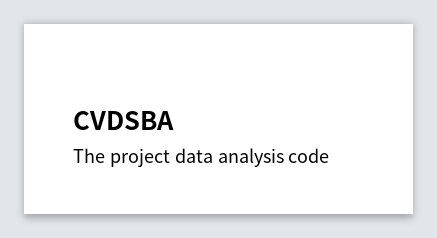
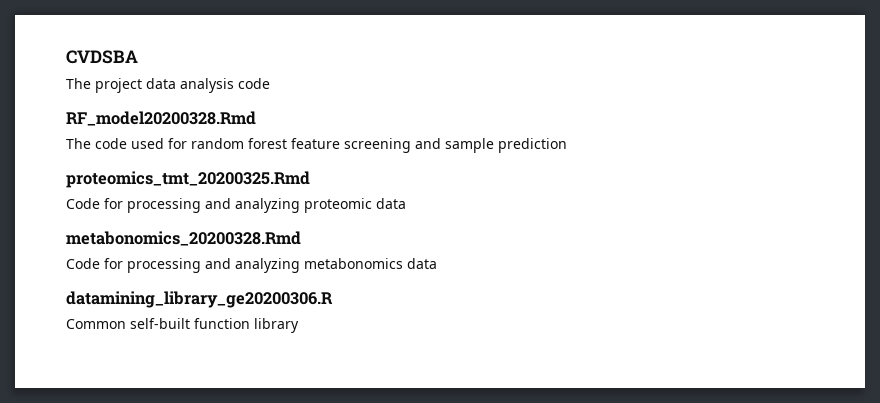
+ RF_model20200328.Rmd
+ The code used for random forest feature screening and sample prediction
+ proteomics_tmt_20200325.Rmd
+ Code for processing and analyzing proteomic data
+ metabonomics_20200328.Rmd
+ Code for processing and analyzing metabonomics data
+ datamining_library_ge20200306.R
+ Common self-built function library

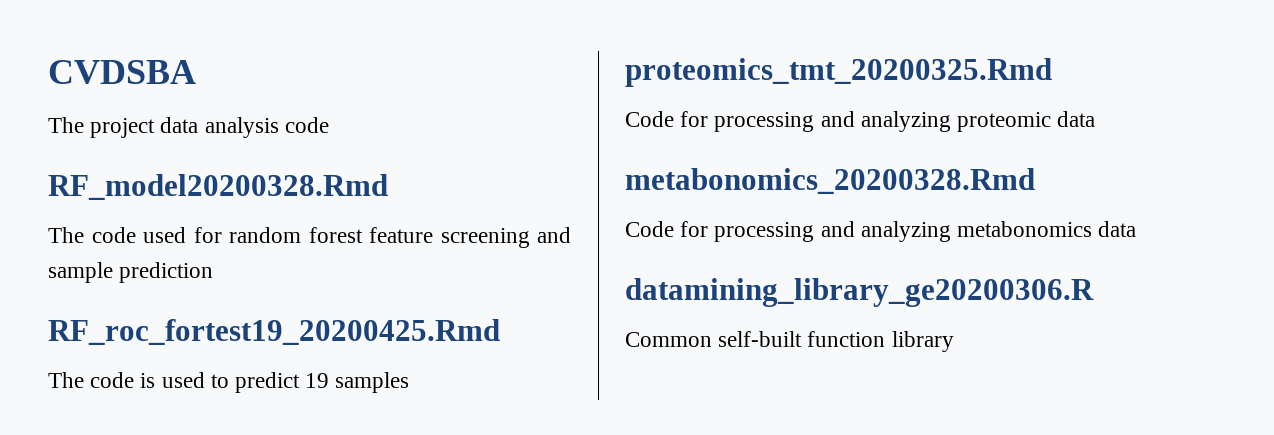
+ RF_roc_fortest19_20200425.Rmd
+ The code is used to predict 19 samples

